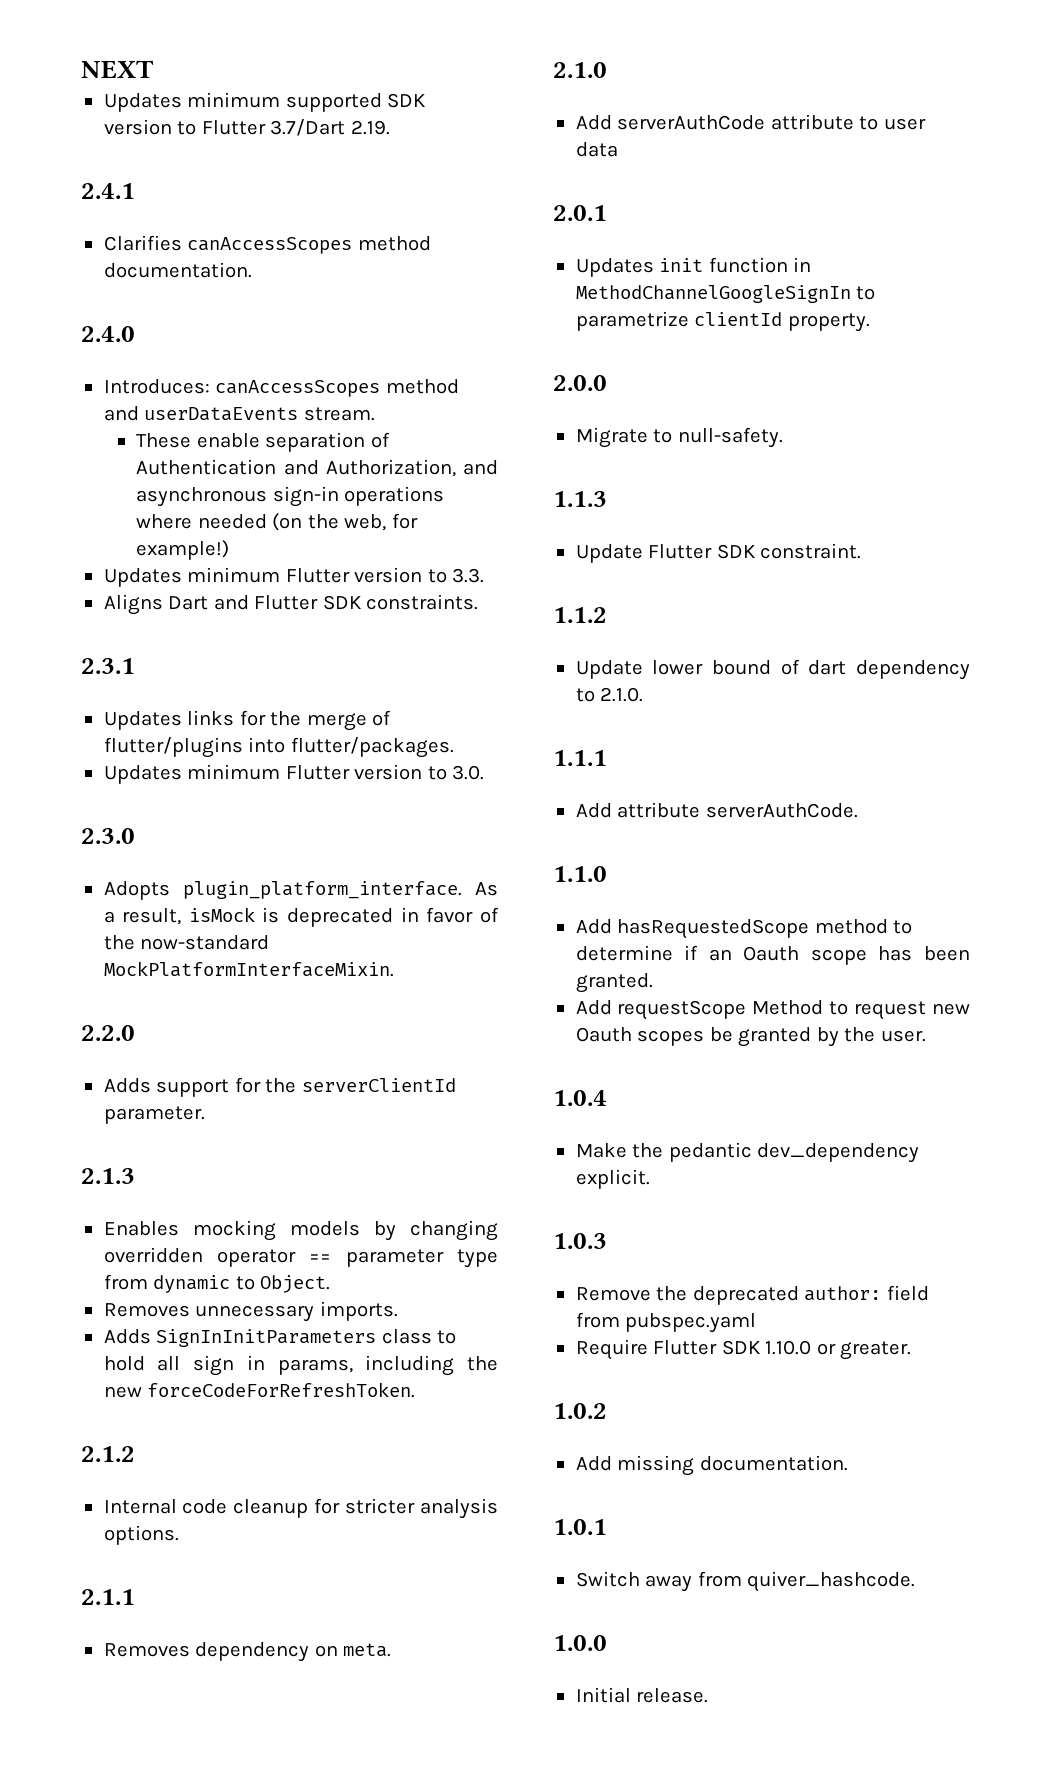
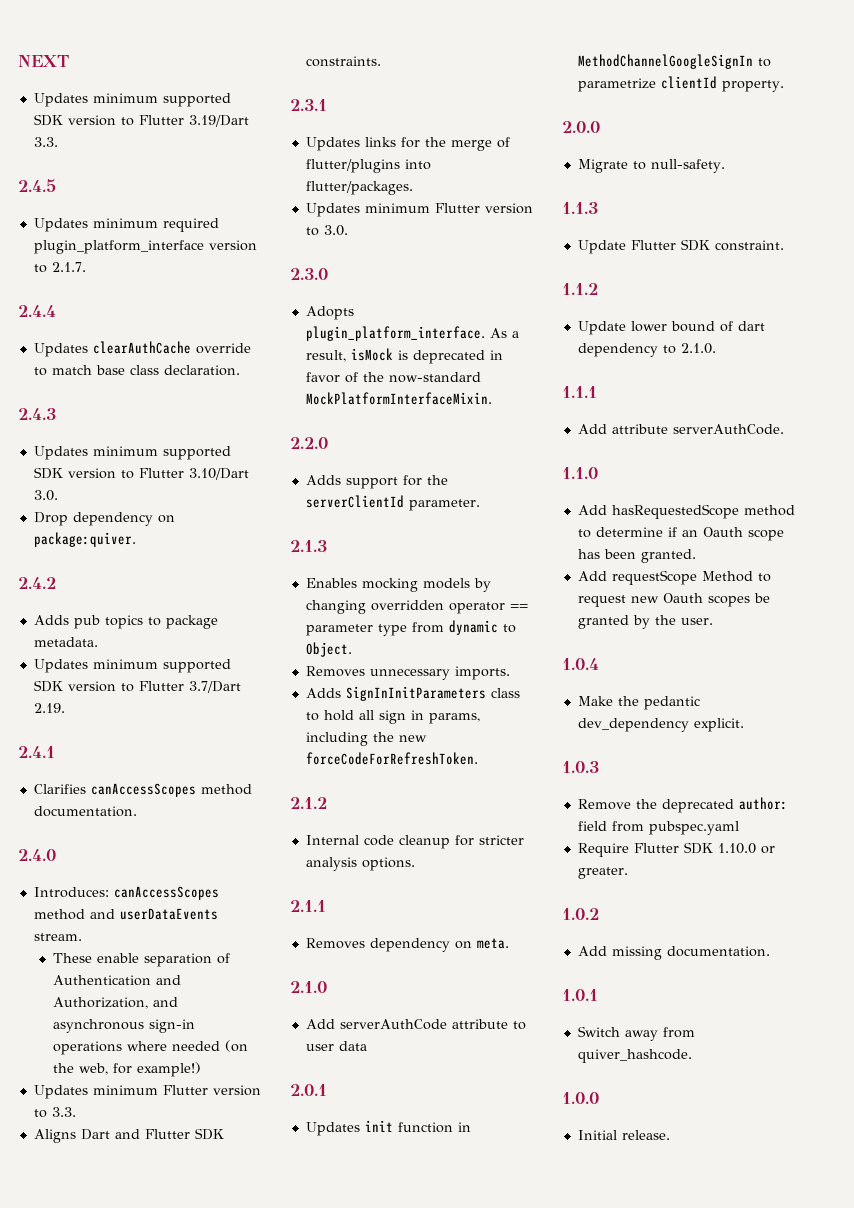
+ Updates minimum supported SDK version to Flutter 3.19/Dart 3.3.
+ 2.4.5
+ Updates minimum required plugin_platform_interface version to 2.1.7.
+ 2.4.4
+ Updates clearAuthCache override to match base class declaration.
+ 2.4.3
+ Updates minimum supported SDK version to Flutter 3.10/Dart 3.0.
+ Drop dependency on package:quiver.
+ 2.4.2
+ Adds pub topics to package metadata.

